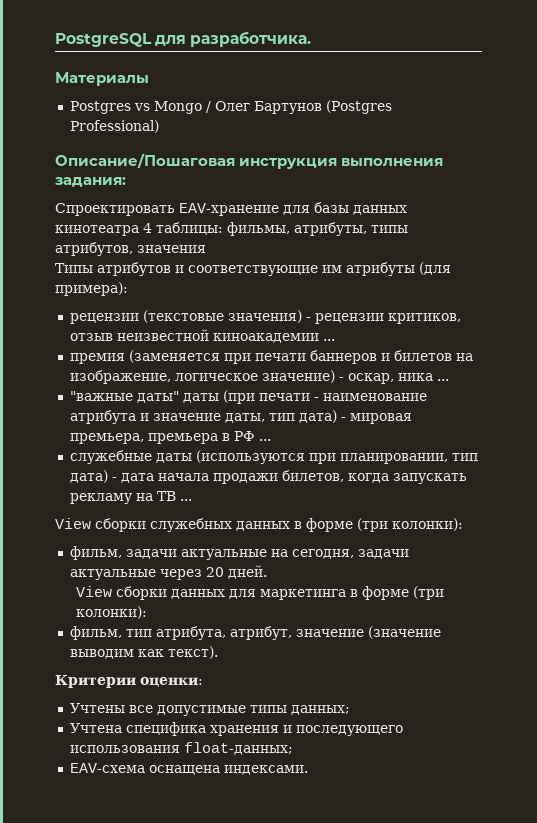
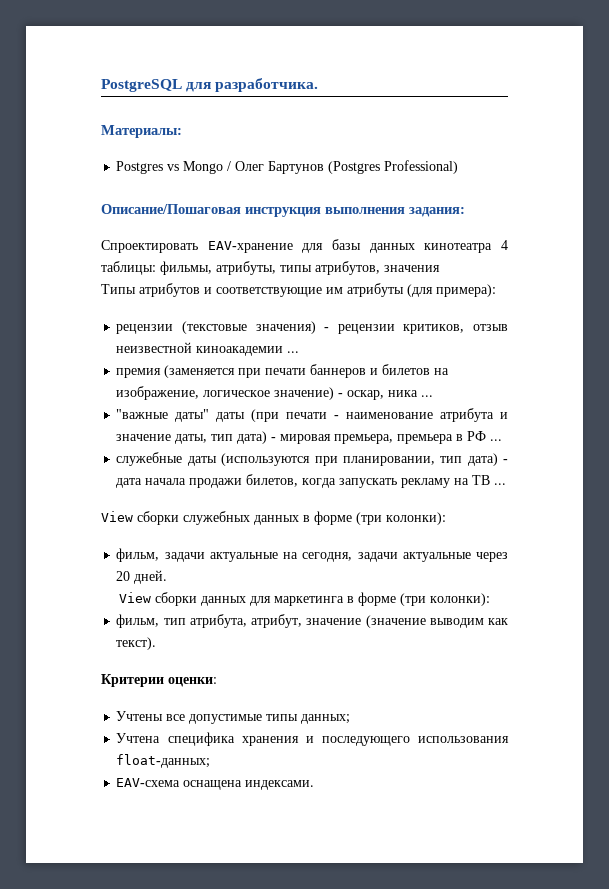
- Материалы
+ Материалы:

